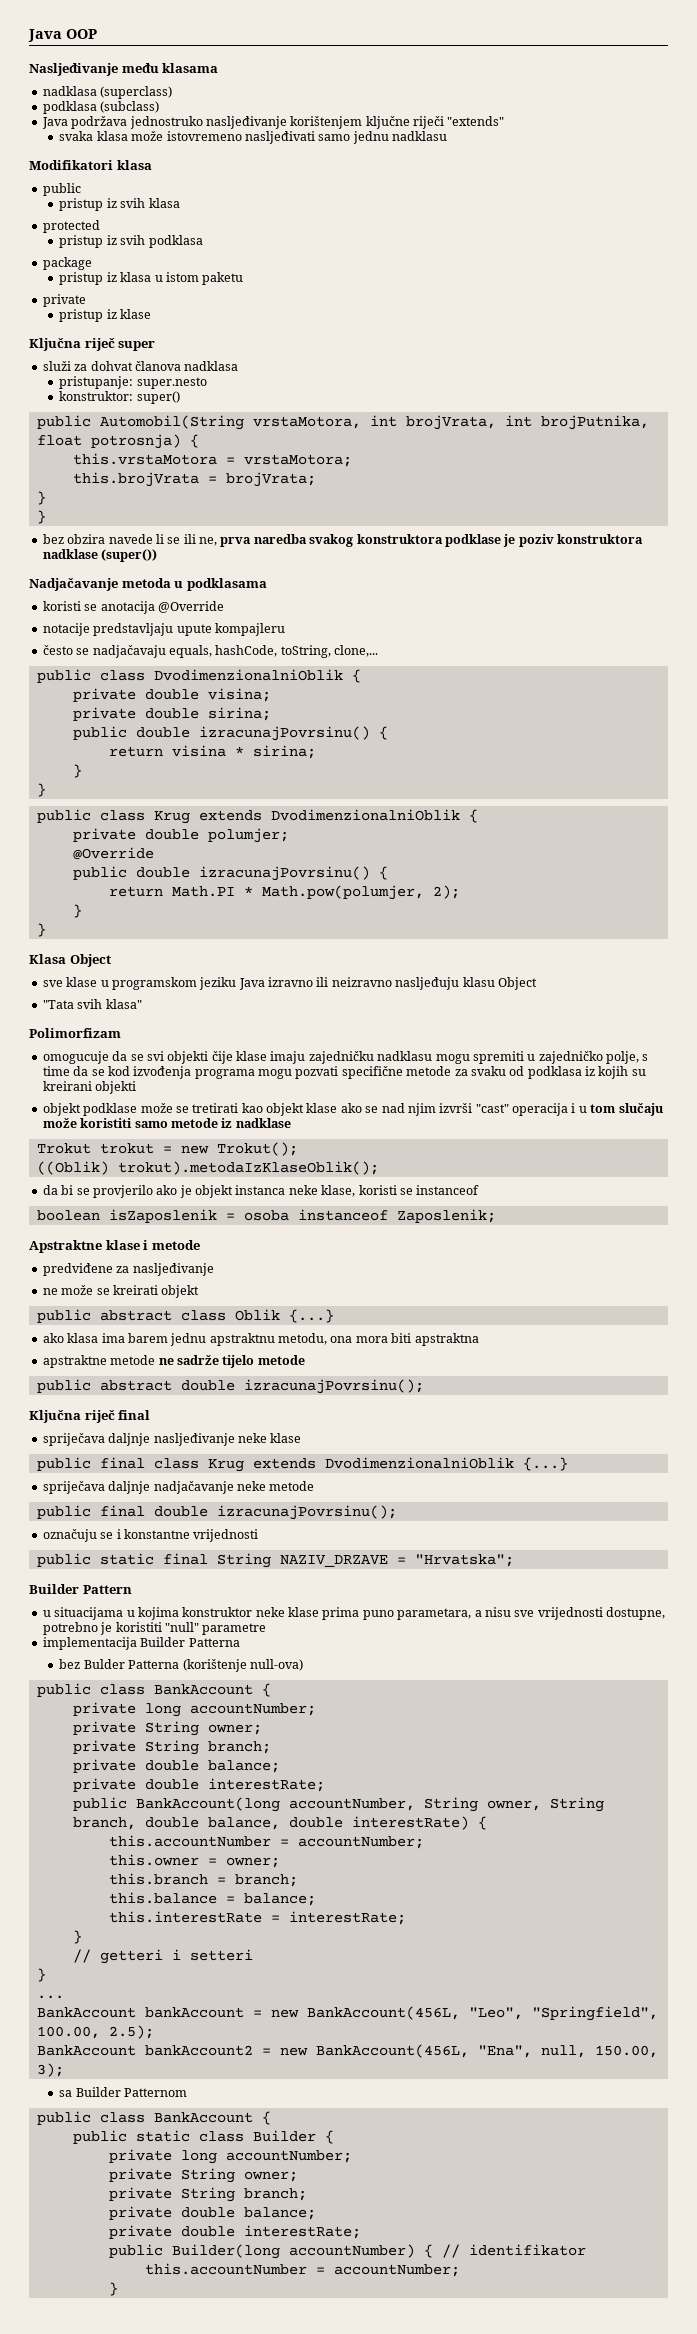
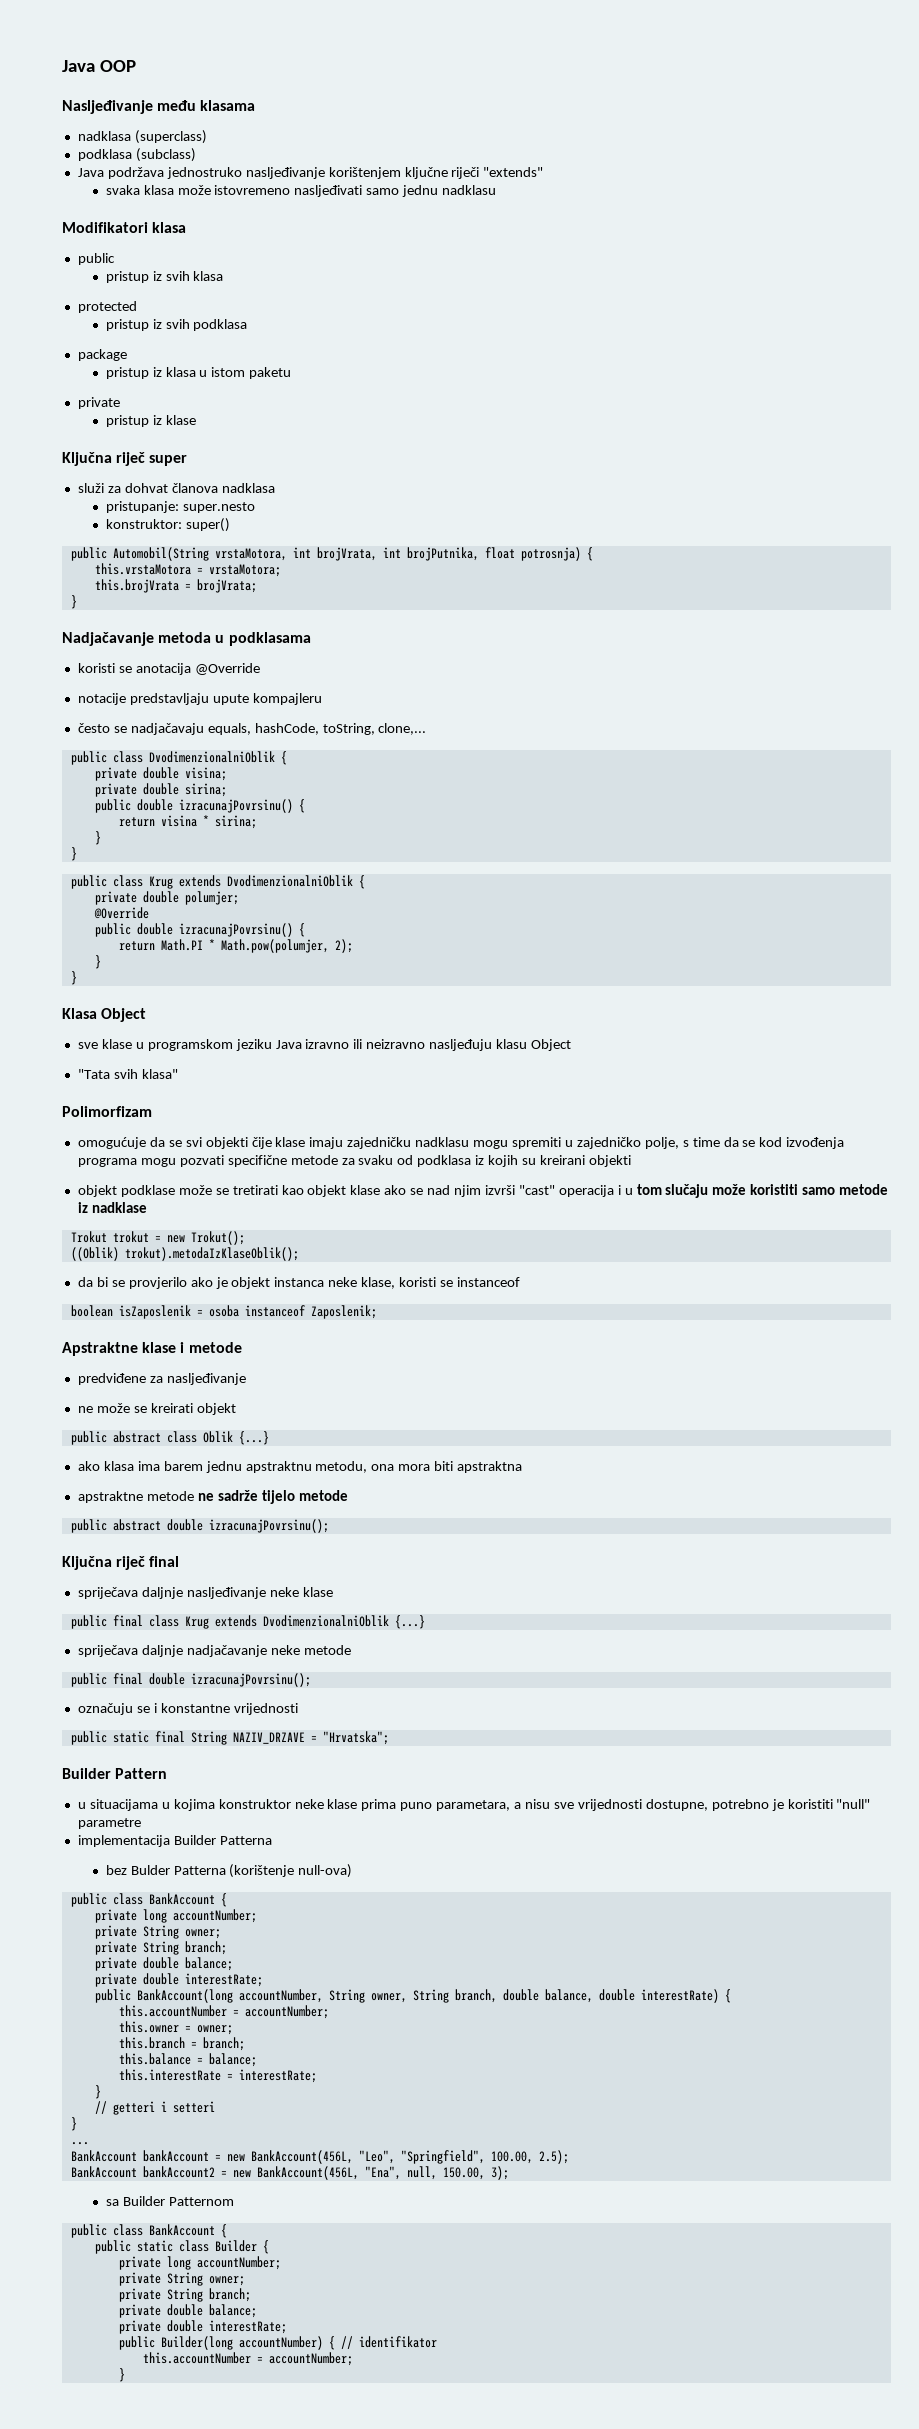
  this.brojVrata = brojVrata;
  }
- }
- bez obzira navede li se ili ne, prva naredba svakog konstruktora podklase je poziv konstruktora nadklase (super())
- omogucuje da se svi objekti čije klase imaju zajedničku nadklasu mogu spremiti u zajedničko polje, s time da se kod izvođenja programa mogu pozvati specifične metode za svaku od podklasa iz kojih su kreirani objekti
+ omogućuje da se svi objekti čije klase imaju zajedničku nadklasu mogu spremiti u zajedničko polje, s time da se kod izvođenja programa mogu pozvati specifične metode za svaku od podklasa iz kojih su kreirani objekti

